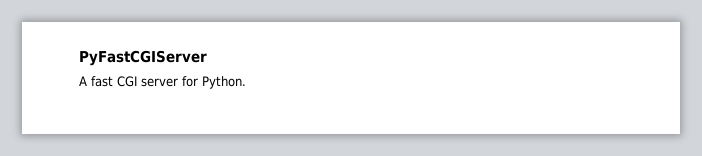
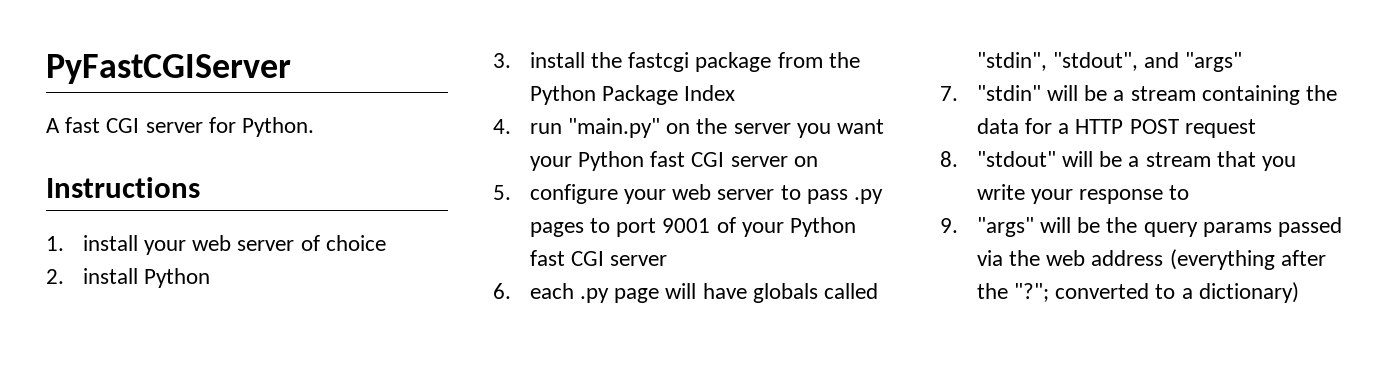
+ Instructions
+ 1. install your web server of choice
+ 2. install Python
+ 3. install the fastcgi package from the Python Package Index
+ 4. run "main.py" on the server you want your Python fast CGI server on
+ 5. configure your web server to pass .py pages to port 9001 of your Python fast CGI server
+ 6. each .py page will have globals called "stdin", "stdout", and "args"
+ 7. "stdin" will be a stream containing the data for a HTTP POST request
+ 8. "stdout" will be a stream that you write your response to
+ 9. "args" will be the query params passed via the web address (everything after the "?"; converted to a dictionary)

